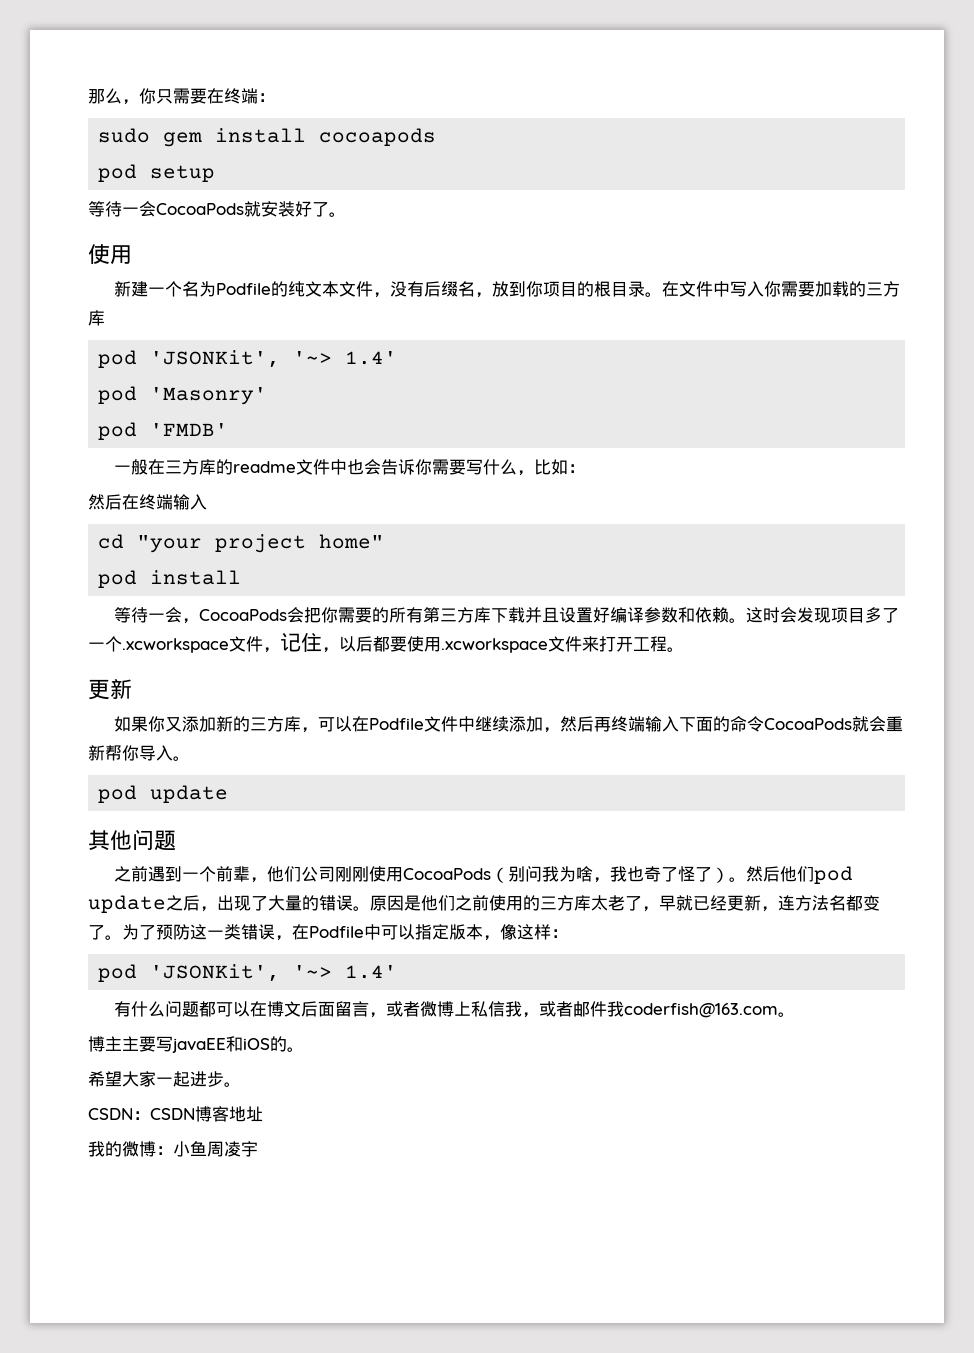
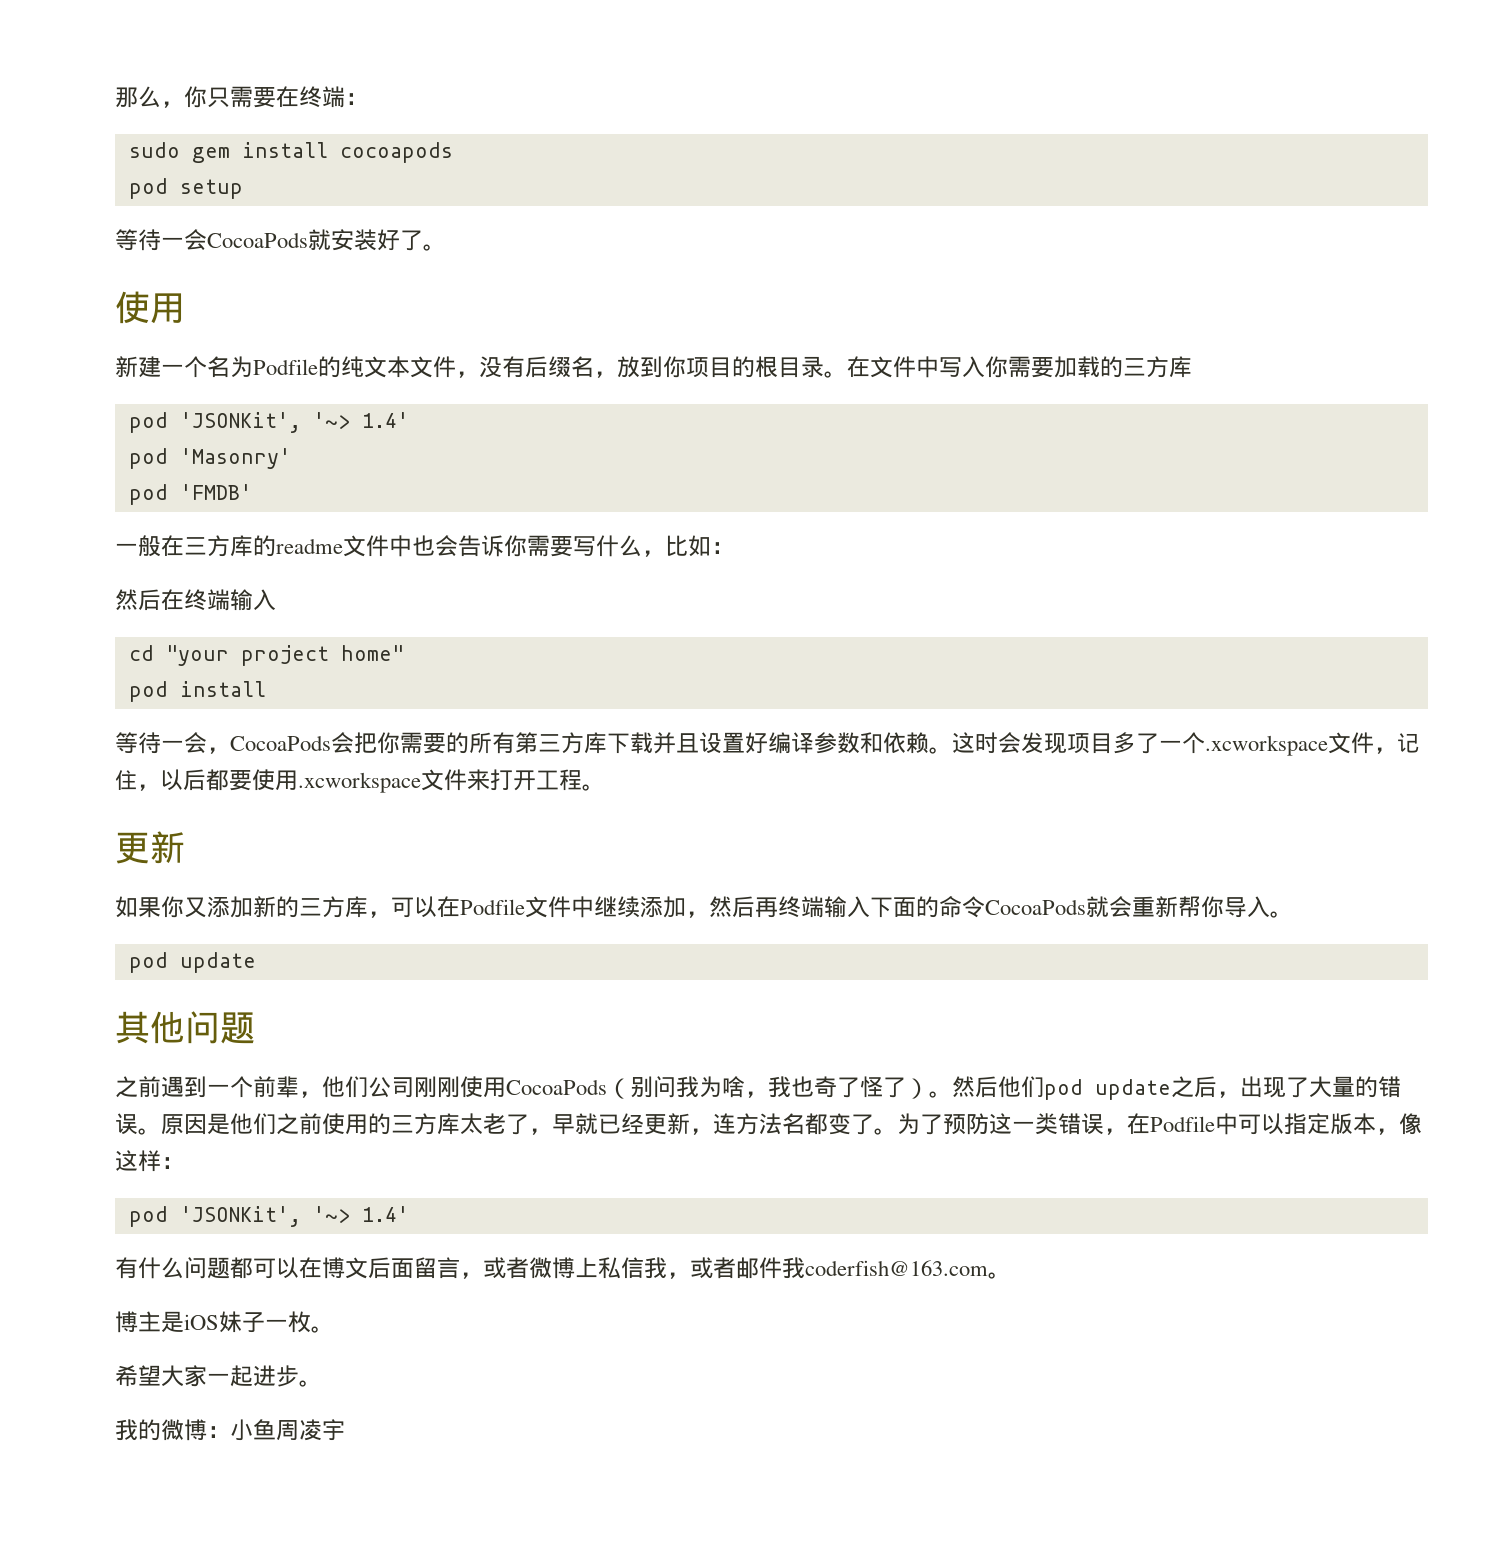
- 博主主要写javaEE和iOS的。
+ 博主是iOS妹子一枚。
- CSDN：CSDN博客地址

